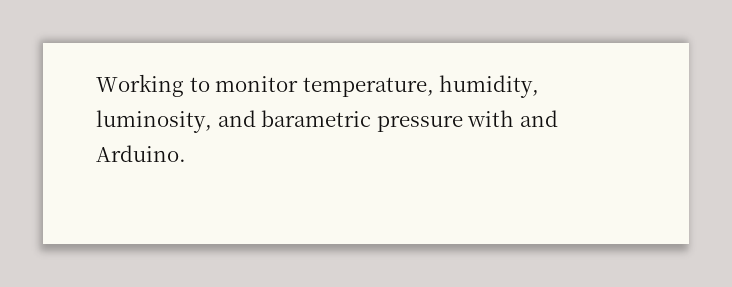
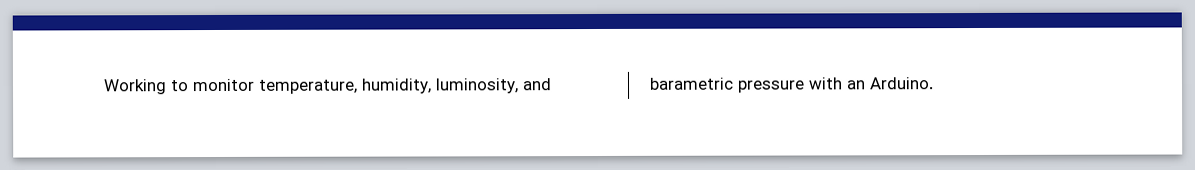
- Working to monitor temperature, humidity, luminosity, and barametric pressure with and Arduino.
+ Working to monitor temperature, humidity, luminosity, and barametric pressure with an Arduino.

